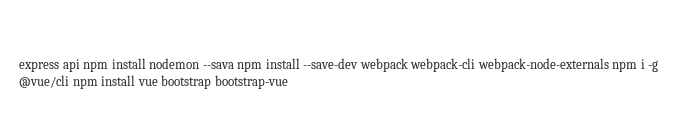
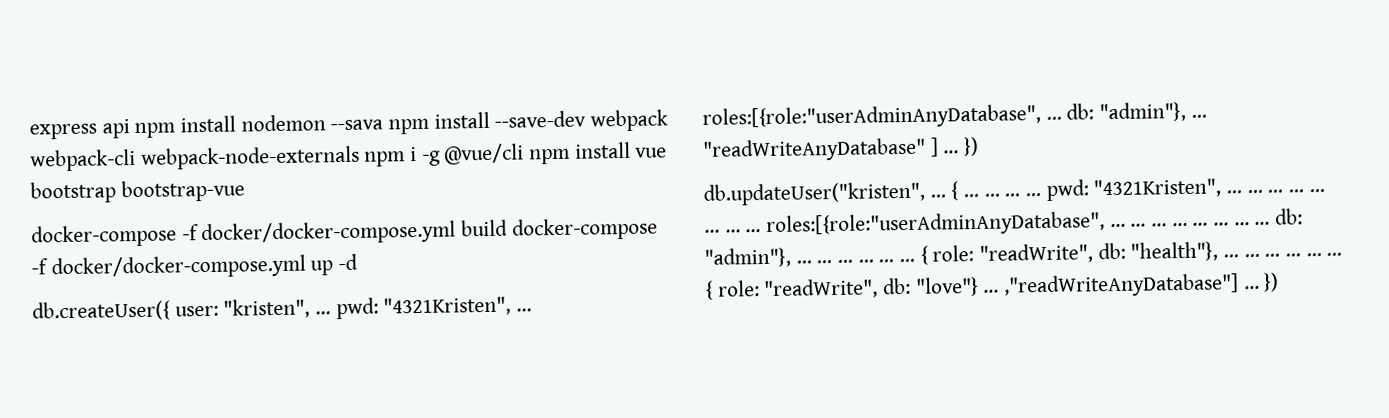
+ docker-compose -f docker/docker-compose.yml build docker-compose -f docker/docker-compose.yml up -d
+ db.createUser({ user: "kristen", ... pwd: "4321Kristen", ... roles:[{role:"userAdminAnyDatabase", ... db: "admin"}, ... "readWriteAnyDatabase" ] ... })
+ db.updateUser("kristen", ... { ... ... ... ... pwd: "4321Kristen", ... ... ... ... ... ... ... ... roles:[{role:"userAdminAnyDatabase", ... ... ... ... ... ... ... ... db: "admin"}, ... ... ... ... ... ... { role: "readWrite", db: "health"}, ... ... ... ... ... ... { role: "readWrite", db: "love"} ... ,"readWriteAnyDatabase"] ... })

